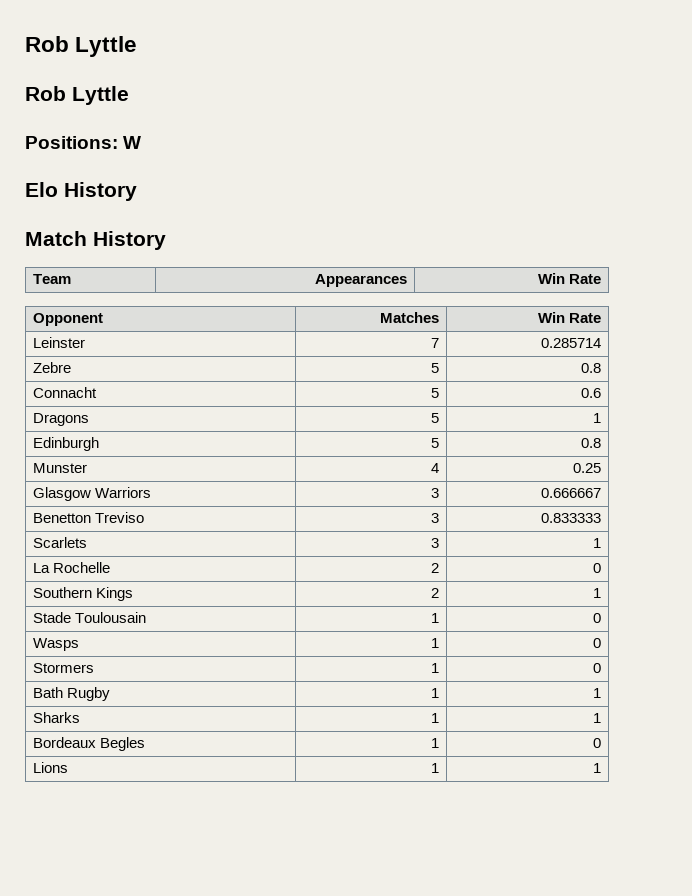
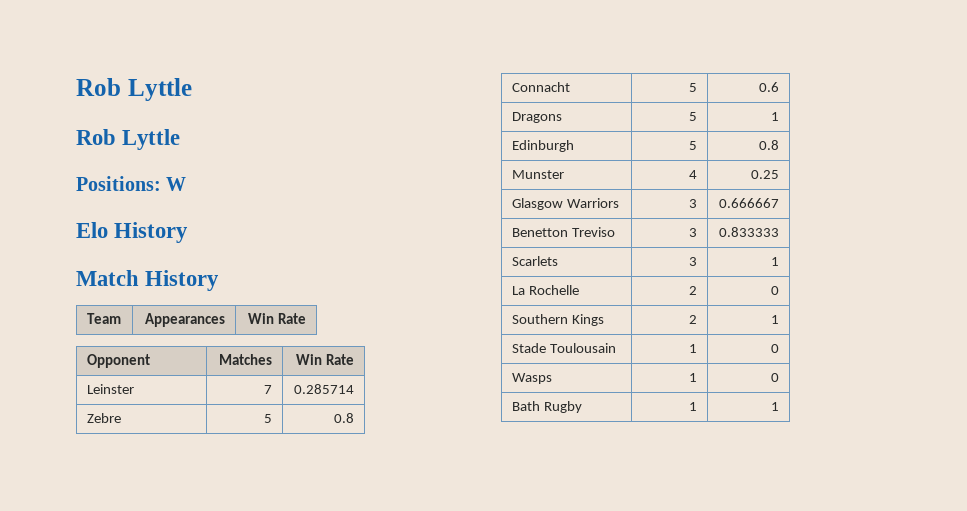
- Stormers | 1 | 0
- Sharks | 1 | 1
- Bordeaux Begles | 1 | 0
- Lions | 1 | 1

